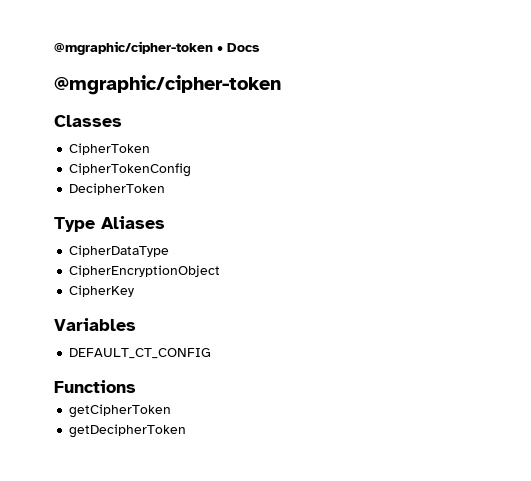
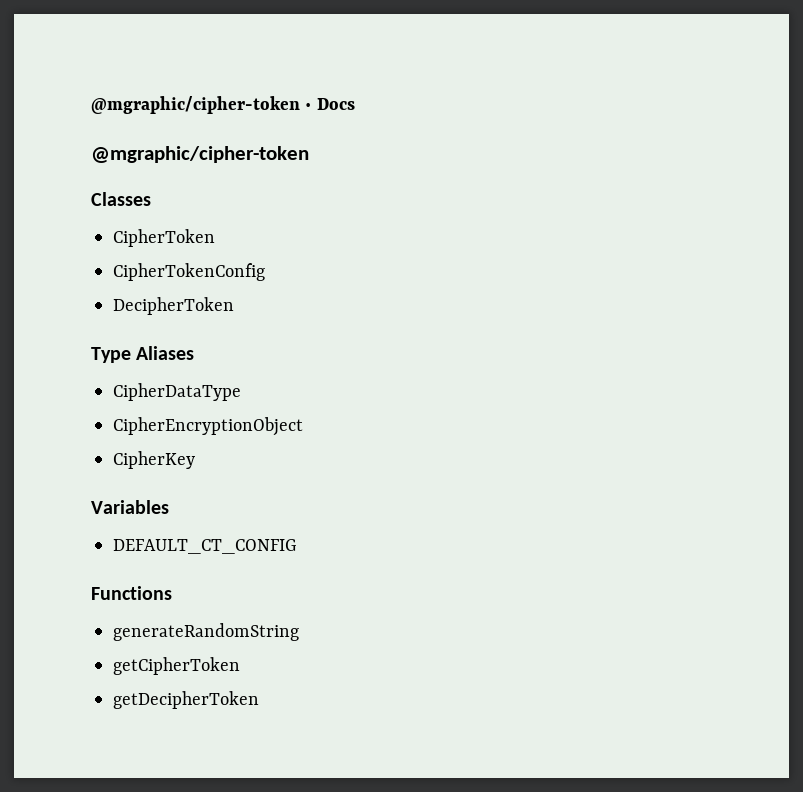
+ generateRandomString

